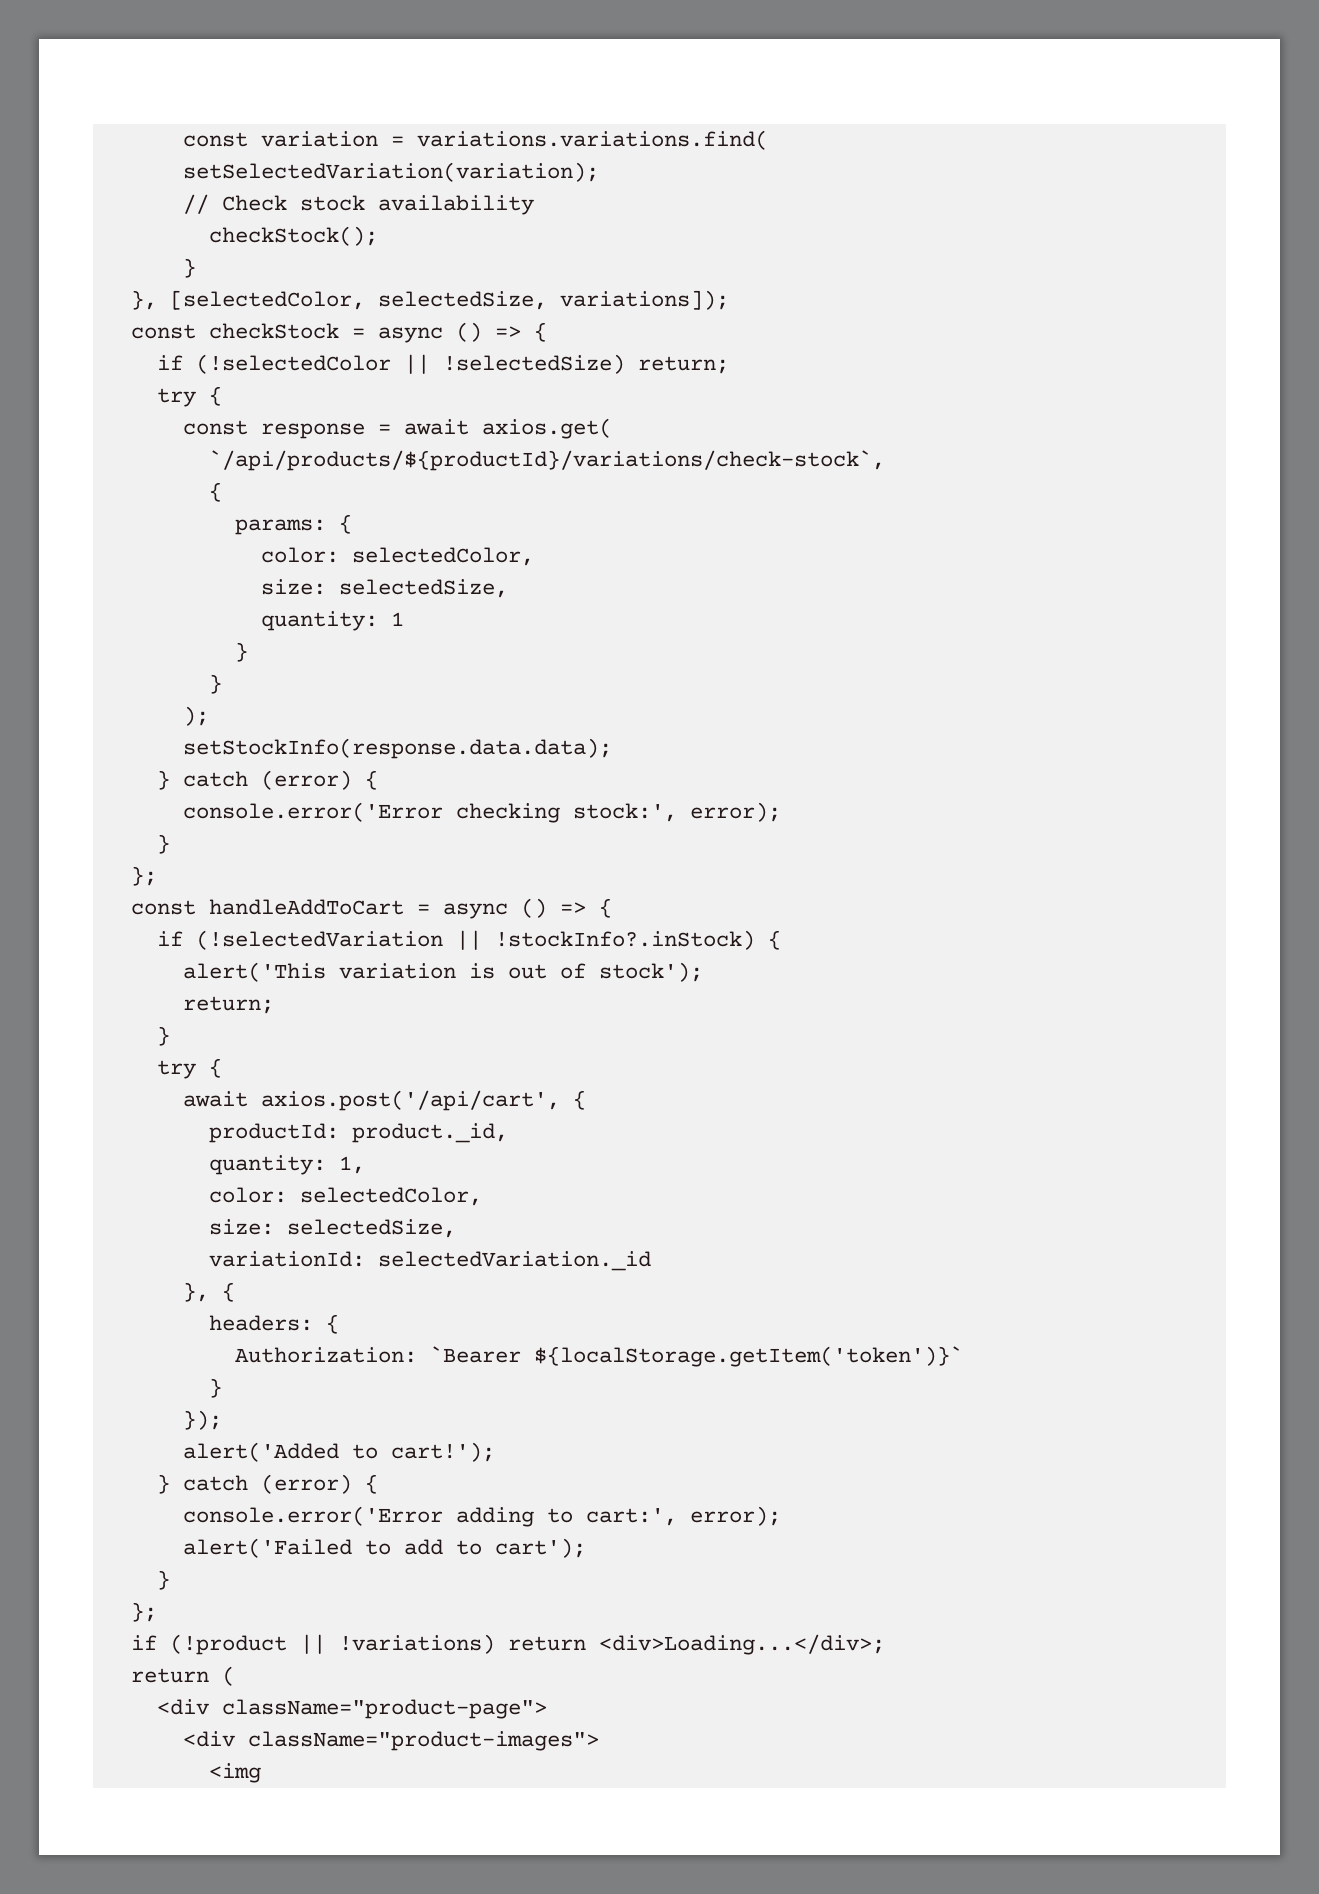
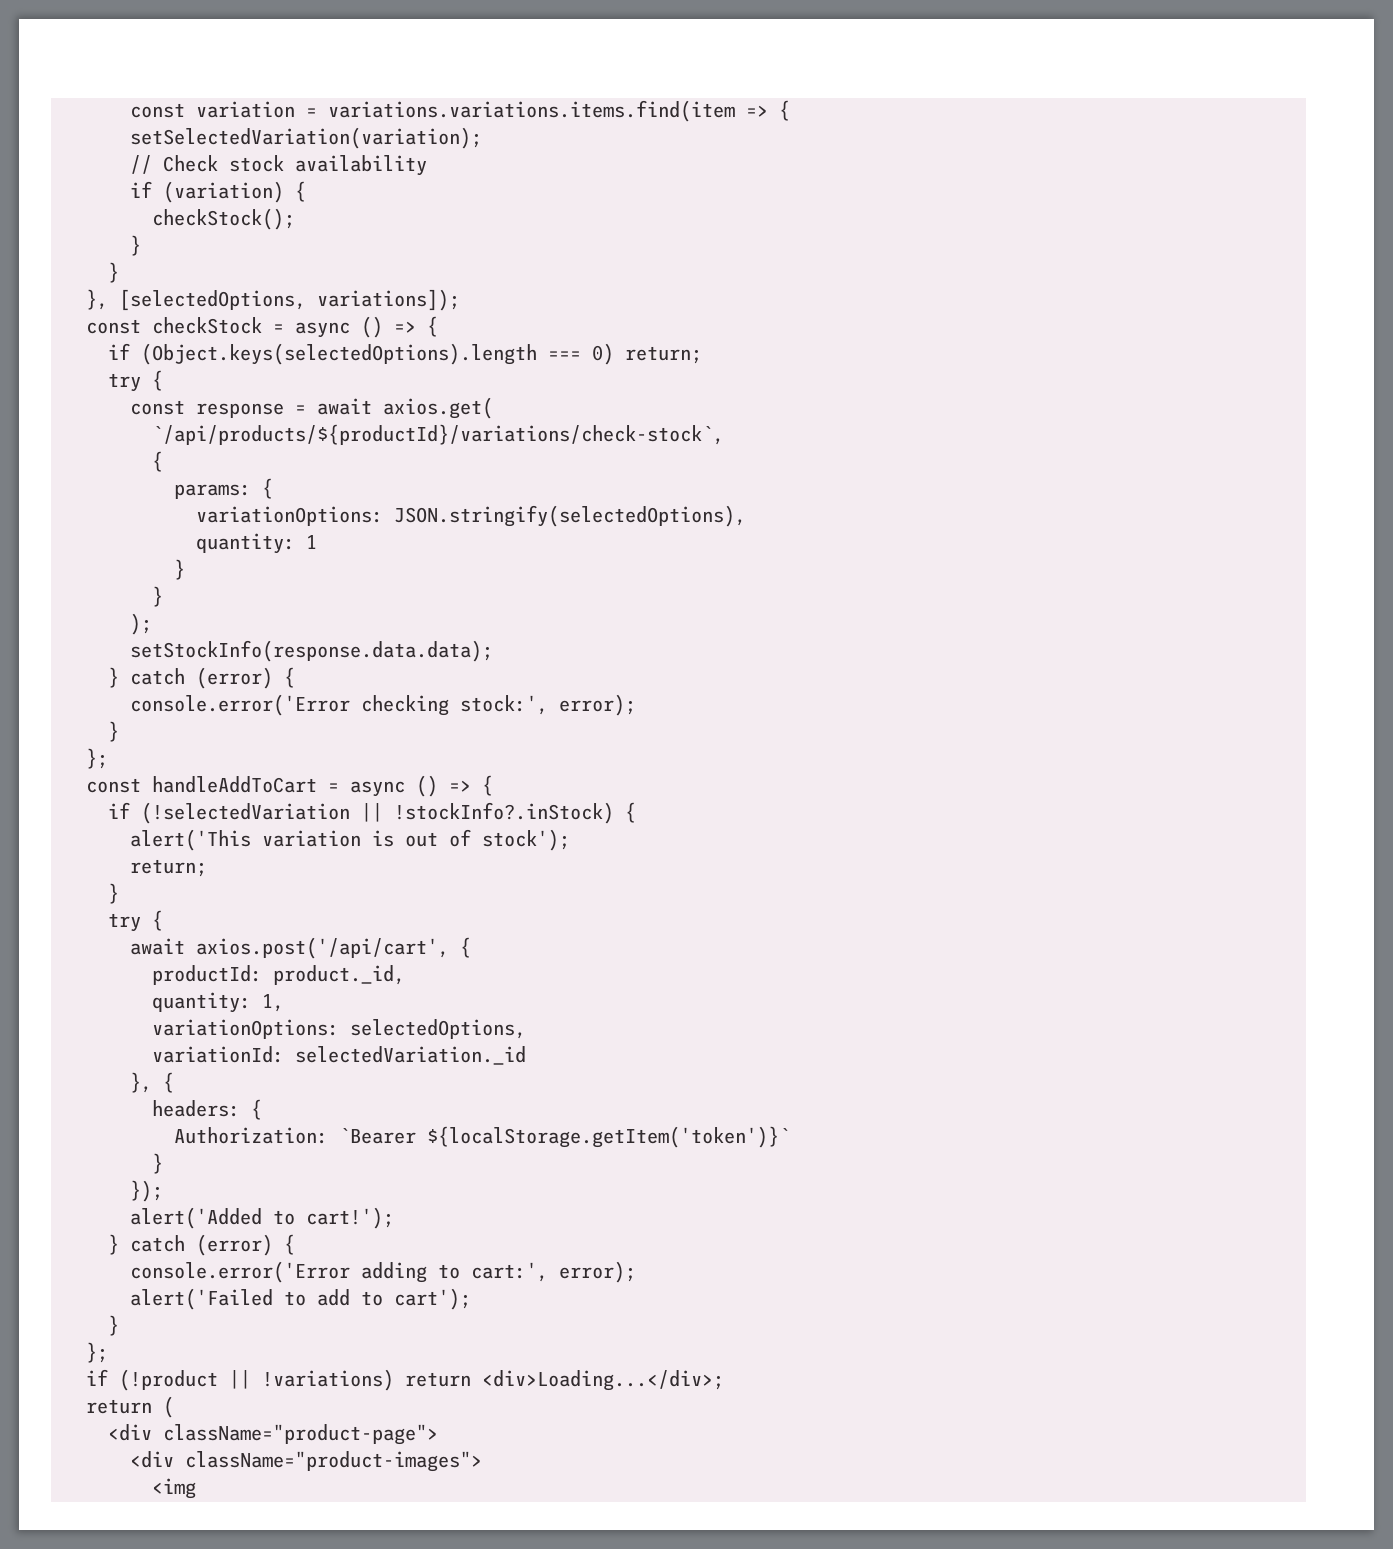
- const variation = variations.variations.find(
+ const variation = variations.variations.items.find(item => {
+ if (variation) {
  checkStock();
  }
- }, [selectedColor, selectedSize, variations]);
+ }
+ }, [selectedOptions, variations]);
- if (!selectedColor || !selectedSize) return;
+ if (Object.keys(selectedOptions).length === 0) return;
  params: {
- color: selectedColor,
- size: selectedSize,
+ variationOptions: JSON.stringify(selectedOptions),
  quantity: 1,
- color: selectedColor,
- size: selectedSize,
+ variationOptions: selectedOptions,

